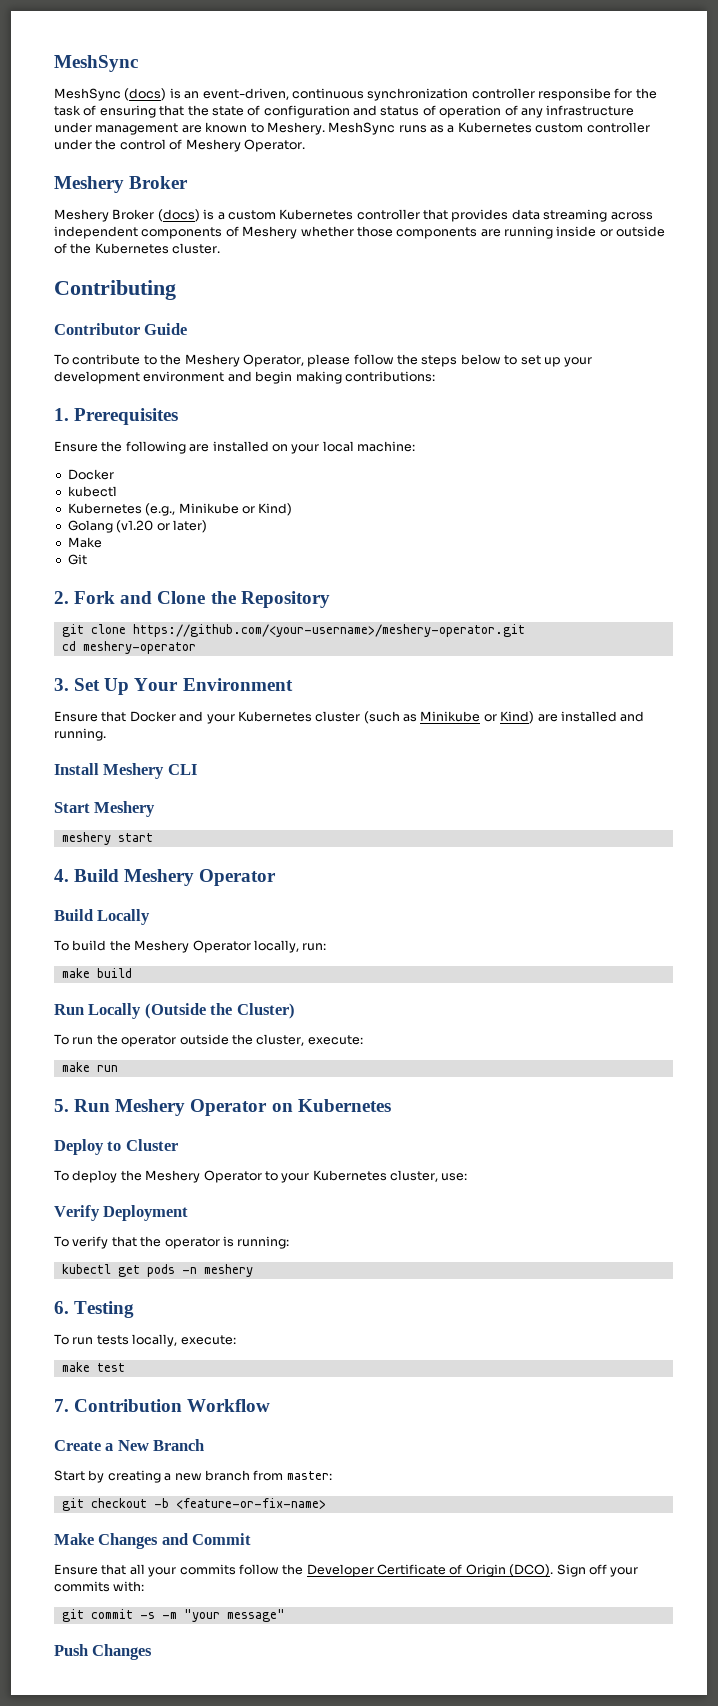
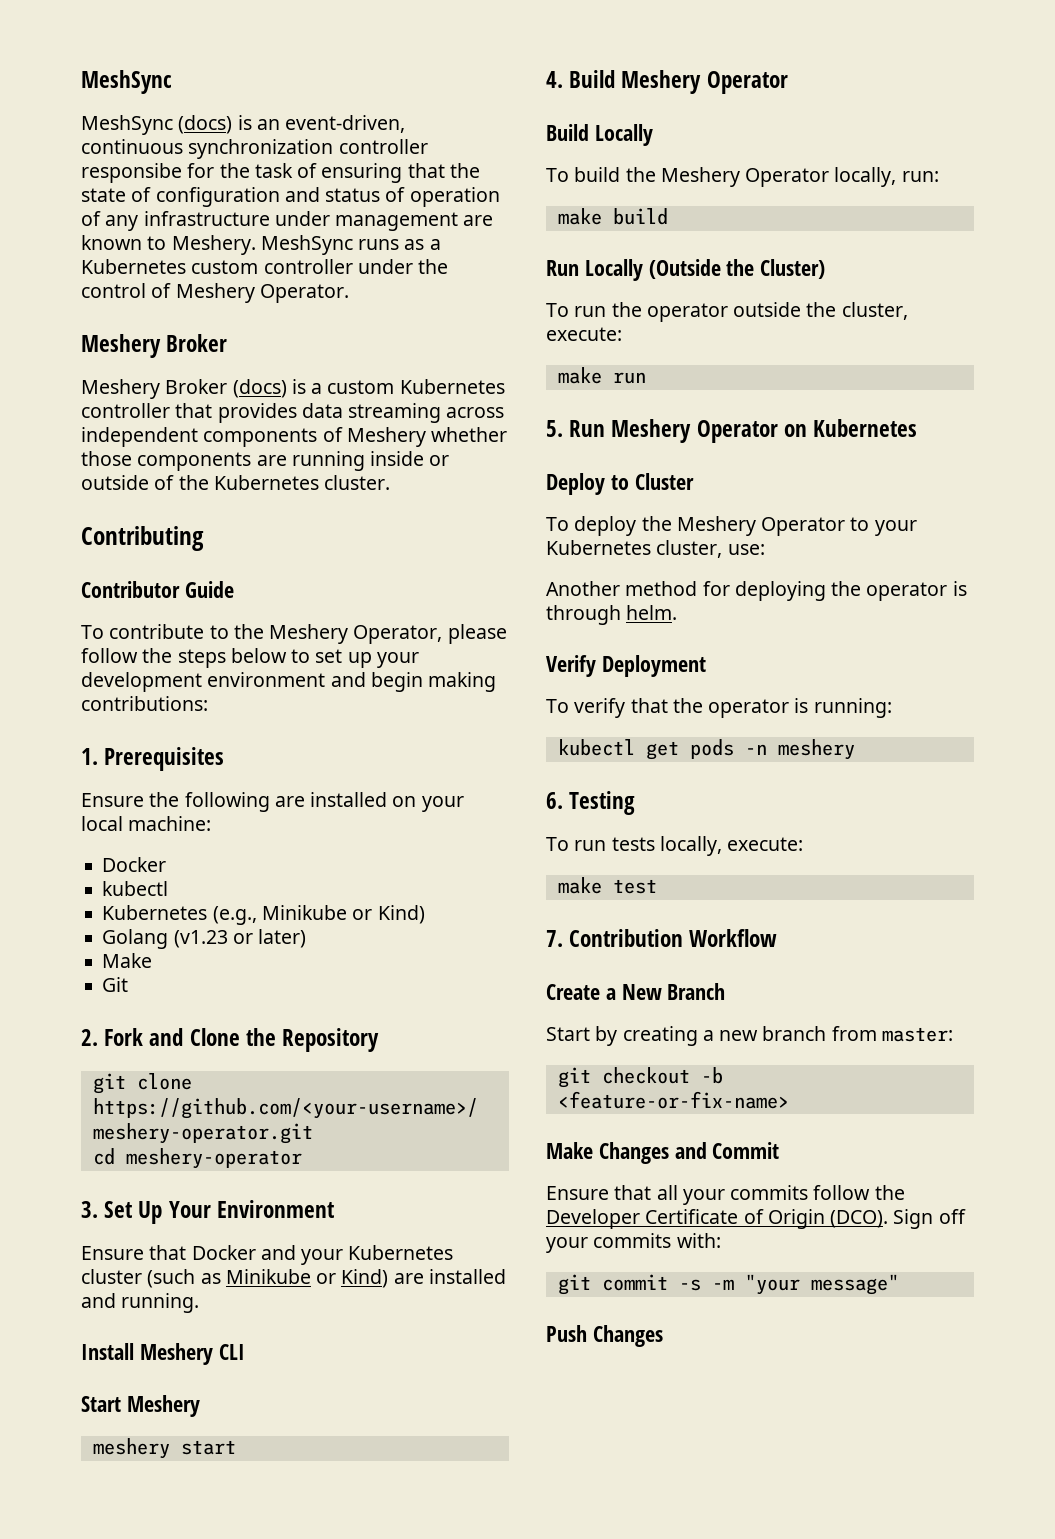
- Golang (v1.20 or later)
+ Golang (v1.23 or later)
+ Another method for deploying the operator is through helm.

